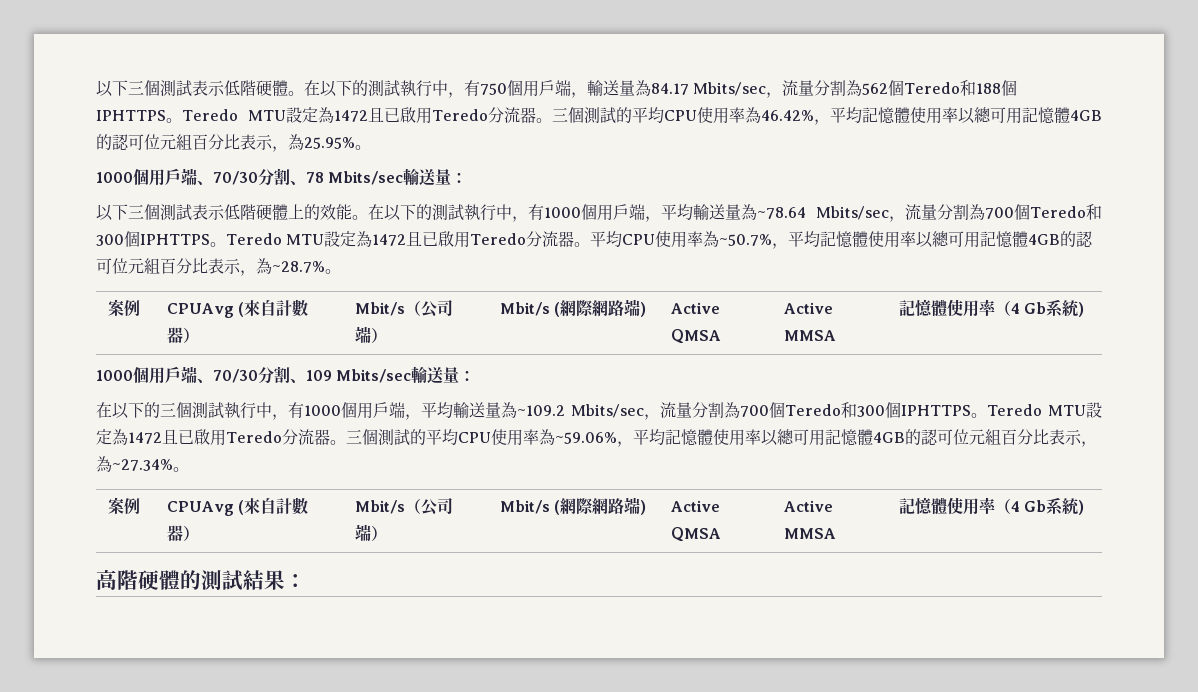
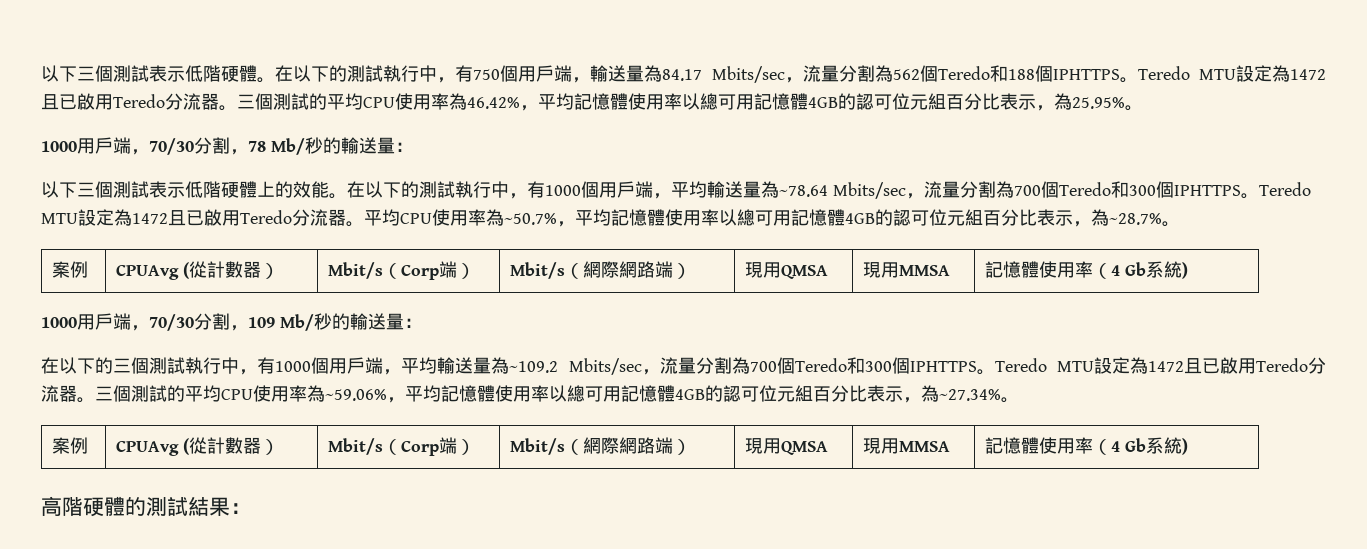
- 1000個用戶端、70/30分割、78 Mbits/sec輸送量：
+ 1000用戶端，70/30分割，78 Mb/秒的輸送量：
  平均CPU使用率為~50.7%，平均記憶體使用率以總可用記憶體4GB的認可位元組百分比表示，為~28.7%。
- 案例 | CPUAvg (來自計數器） | Mbit/s（公司端） | Mbit/s (網際網路端) | Active QMSA | Active MMSA | 記憶體使用率（4 Gb系統)
+ 案例 | CPUAvg (從計數器） | Mbit/s（Corp端） | Mbit/s（網際網路端） | 現用QMSA | 現用MMSA | 記憶體使用率（4 Gb系統)
- 1000個用戶端、70/30分割、109 Mbits/sec輸送量：
+ 1000用戶端，70/30分割，109 Mb/秒的輸送量：
  三個測試的平均CPU使用率為~59.06%，平均記憶體使用率以總可用記憶體4GB的認可位元組百分比表示，為~27.34%。
- 案例 | CPUAvg (來自計數器） | Mbit/s（公司端） | Mbit/s (網際網路端) | Active QMSA | Active MMSA | 記憶體使用率（4 Gb系統)
+ 案例 | CPUAvg (從計數器） | Mbit/s（Corp端） | Mbit/s（網際網路端） | 現用QMSA | 現用MMSA | 記憶體使用率（4 Gb系統)

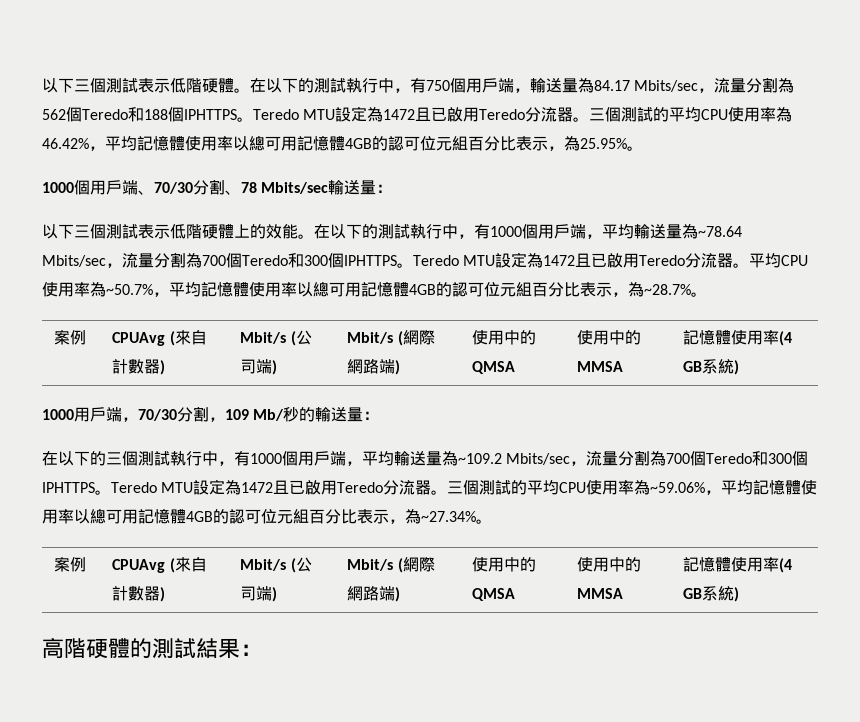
- 1000用戶端，70/30分割，78 Mb/秒的輸送量：
+ 1000個用戶端、70/30分割、78 Mbits/sec輸送量：
  平均CPU使用率為~50.7%，平均記憶體使用率以總可用記憶體4GB的認可位元組百分比表示，為~28.7%。
- 案例 | CPUAvg (從計數器） | Mbit/s（Corp端） | Mbit/s（網際網路端） | 現用QMSA | 現用MMSA | 記憶體使用率（4 Gb系統)
+ 案例 | CPUAvg (來自計數器) | Mbit/s (公司端) | Mbit/s (網際網路端) | 使用中的QMSA | 使用中的MMSA | 記憶體使用率(4 GB系統)
  三個測試的平均CPU使用率為~59.06%，平均記憶體使用率以總可用記憶體4GB的認可位元組百分比表示，為~27.34%。
- 案例 | CPUAvg (從計數器） | Mbit/s（Corp端） | Mbit/s（網際網路端） | 現用QMSA | 現用MMSA | 記憶體使用率（4 Gb系統)
+ 案例 | CPUAvg (來自計數器) | Mbit/s (公司端) | Mbit/s (網際網路端) | 使用中的QMSA | 使用中的MMSA | 記憶體使用率(4 GB系統)

